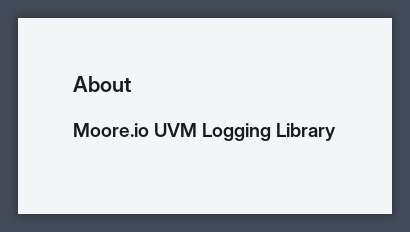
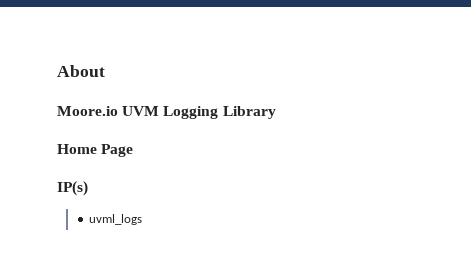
+ Home Page
+ IP(s)
+ uvml_logs

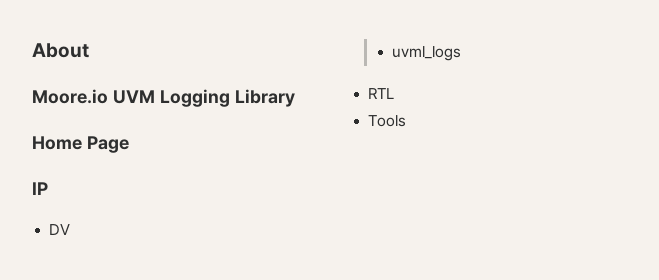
- IP(s)
+ IP
+ DV
+ RTL
+ Tools

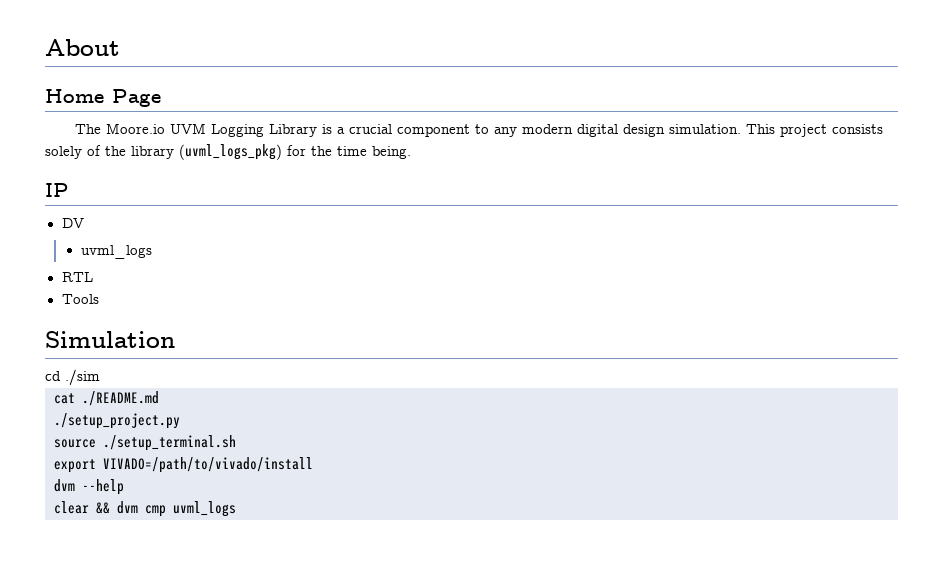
- Moore.io UVM Logging Library
  Home Page
+ The Moore.io UVM Logging Library is a crucial component to any modern digital design simulation. This project consists solely of the library (uvml_logs_pkg) for the time being.
+ Simulation
+ cd ./sim
+ cat ./README.md
+ ./setup_project.py
+ source ./setup_terminal.sh
+ export VIVADO=/path/to/vivado/install
+ dvm --help
+ clear && dvm cmp uvml_logs

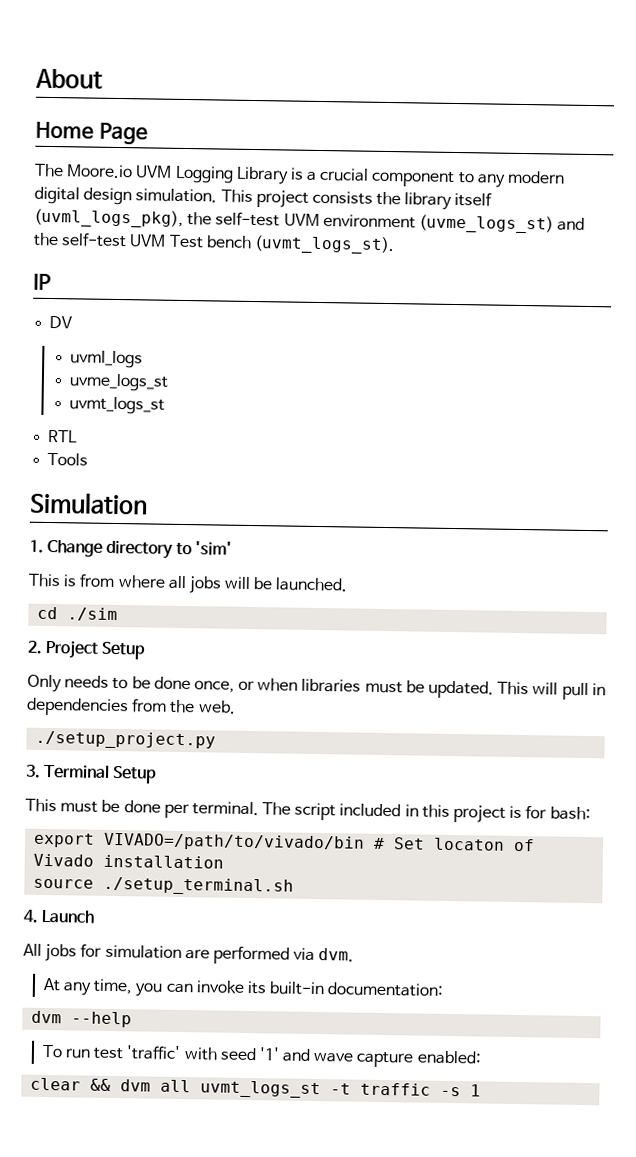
- This project consists solely of the library (uvml_logs_pkg) for the time being.
+ This project consists the library itself (uvml_logs_pkg), the self-test UVM environment (uvme_logs_st) and the self-test UVM Test bench (uvmt_logs_st).
+ uvme_logs_st
+ uvmt_logs_st
+ 1. Change directory to 'sim'
+ This is from where all jobs will be launched.
  cd ./sim
- cat ./README.md
+ 2. Project Setup
+ Only needs to be done once, or when libraries must be updated. This will pull in dependencies from the web.
  ./setup_project.py
+ 3. Terminal Setup
+ This must be done per terminal. The script included in this project is for bash:
+ export VIVADO=/path/to/vivado/bin # Set locaton of Vivado installation
  source ./setup_terminal.sh
- export VIVADO=/path/to/vivado/install
+ 4. Launch
+ All jobs for simulation are performed via dvm.
+ At any time, you can invoke its built-in documentation:
  dvm --help
- clear && dvm cmp uvml_logs
+ To run test 'traffic' with seed '1' and wave capture enabled:
+ clear && dvm all uvmt_logs_st -t traffic -s 1

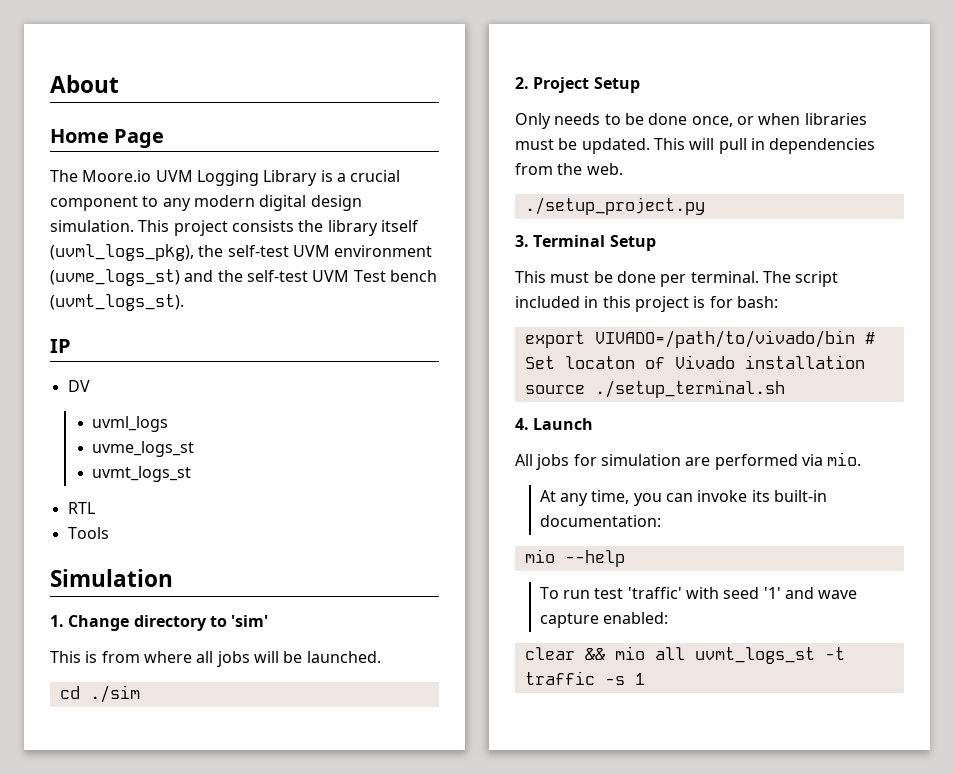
- All jobs for simulation are performed via dvm.
+ All jobs for simulation are performed via mio.
- dvm --help
+ mio --help
- clear && dvm all uvmt_logs_st -t traffic -s 1
+ clear && mio all uvmt_logs_st -t traffic -s 1

